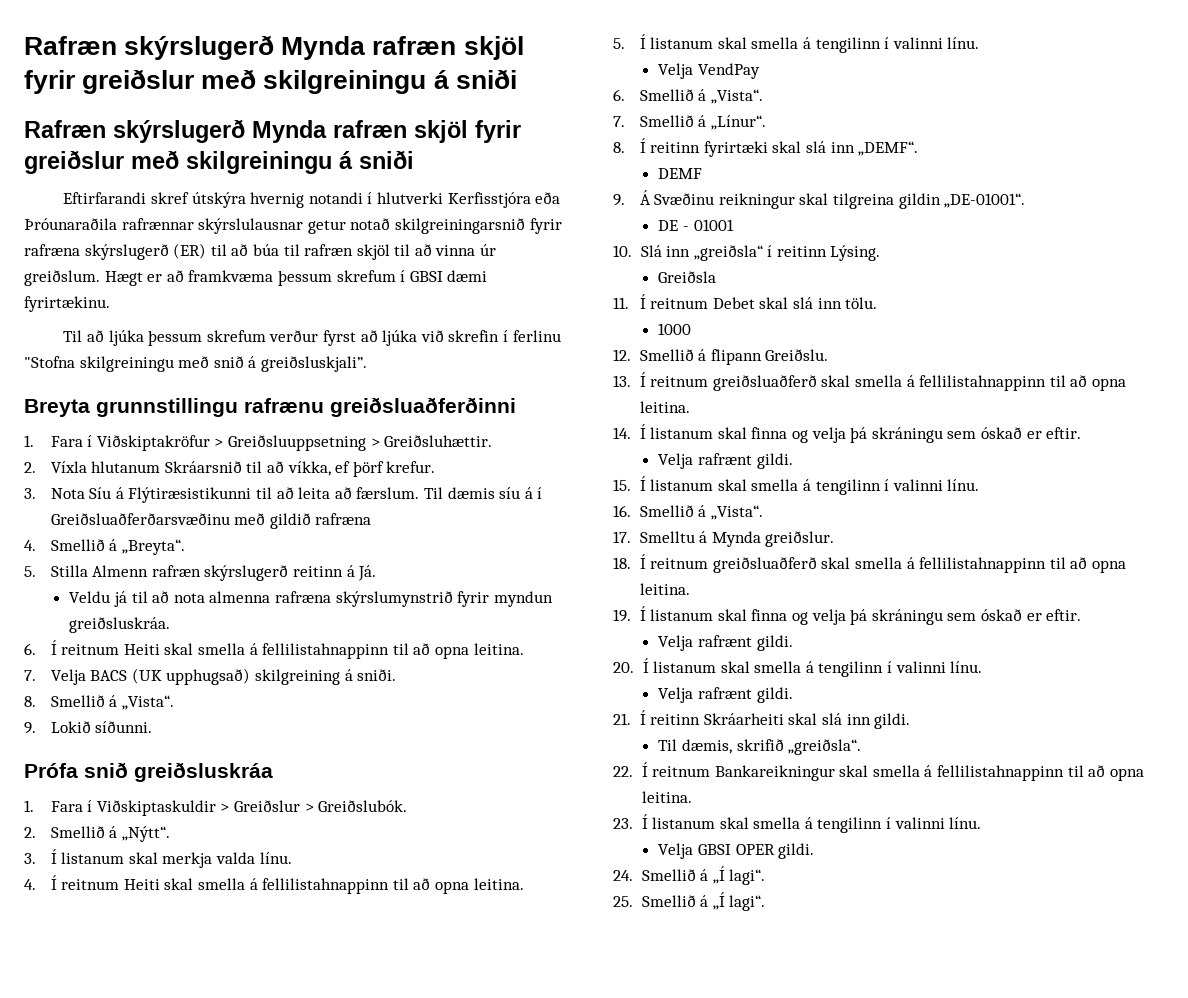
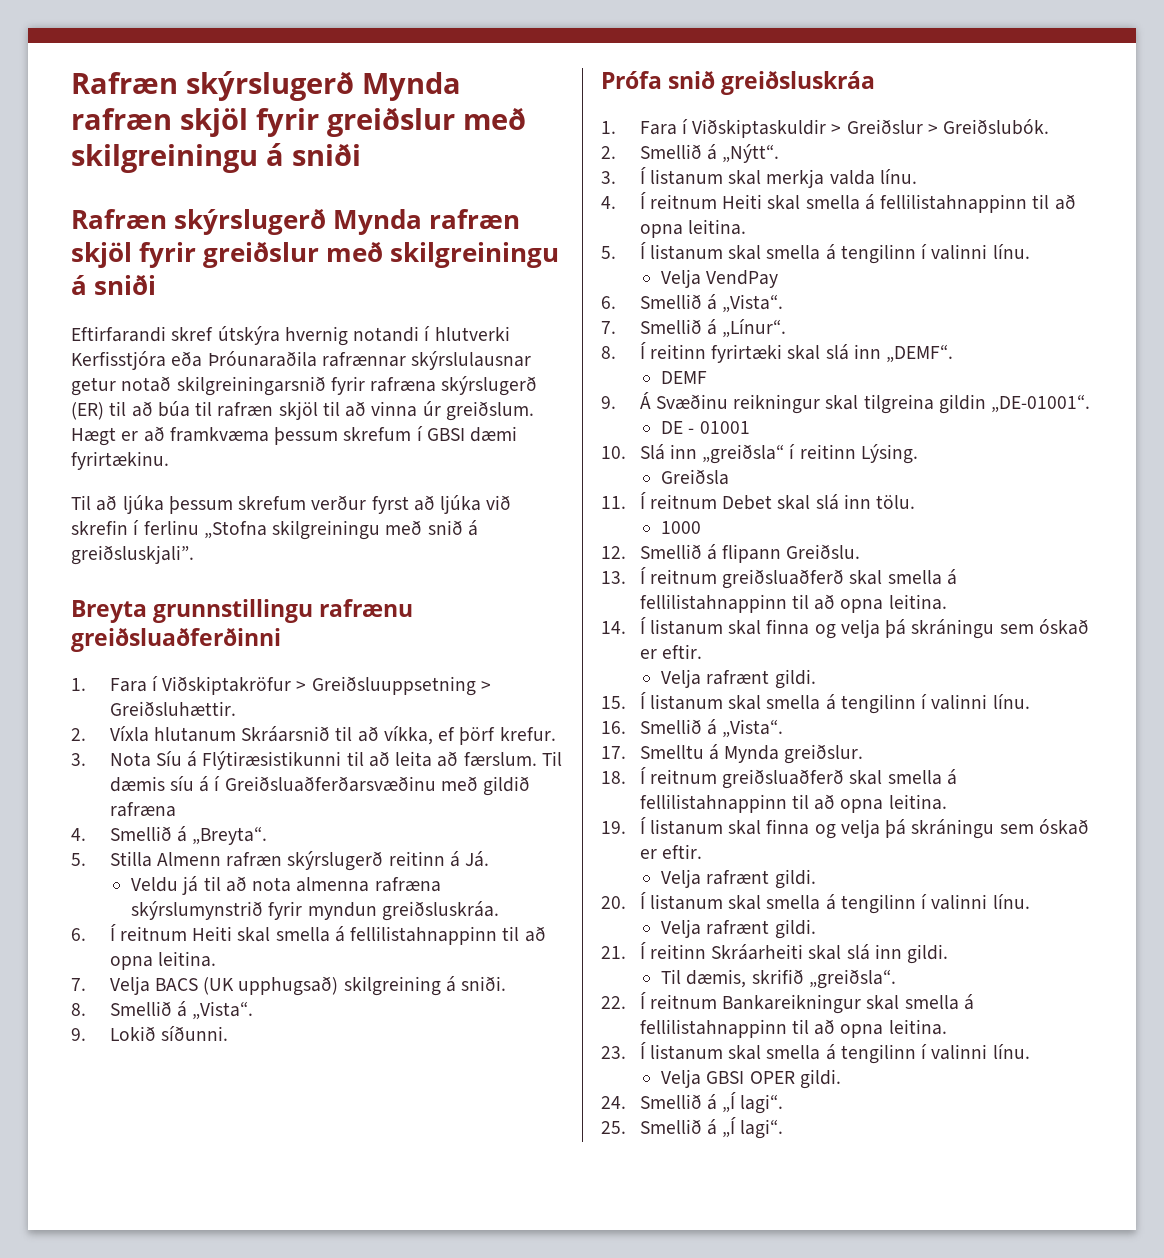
- Til að ljúka þessum skrefum verður fyrst að ljúka við skrefin í ferlinu "Stofna skilgreiningu með snið á greiðsluskjali”.
+ Til að ljúka þessum skrefum verður fyrst að ljúka við skrefin í ferlinu „Stofna skilgreiningu með snið á greiðsluskjali”.

